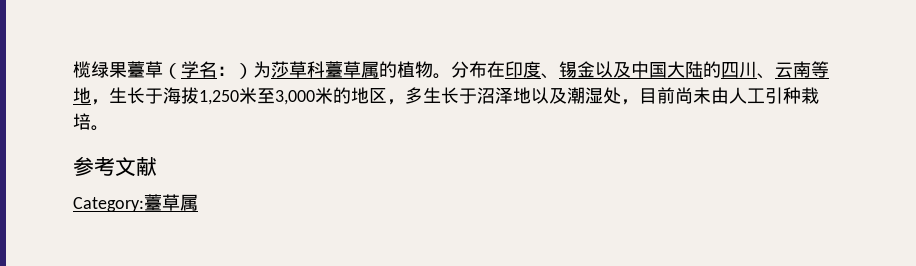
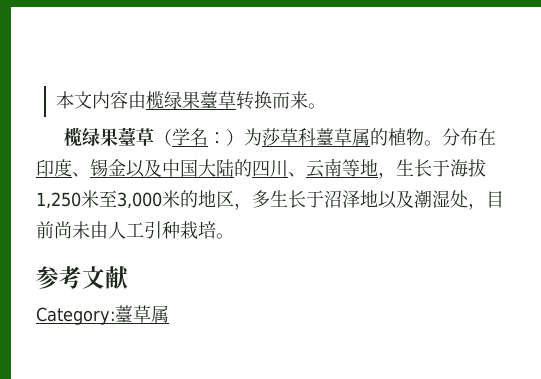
+ 本文内容由榄绿果薹草转换而来。

